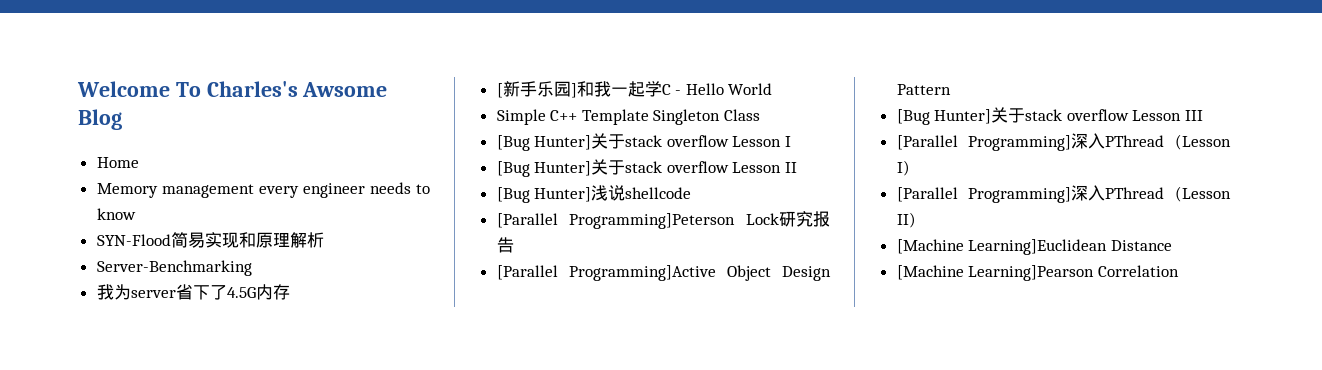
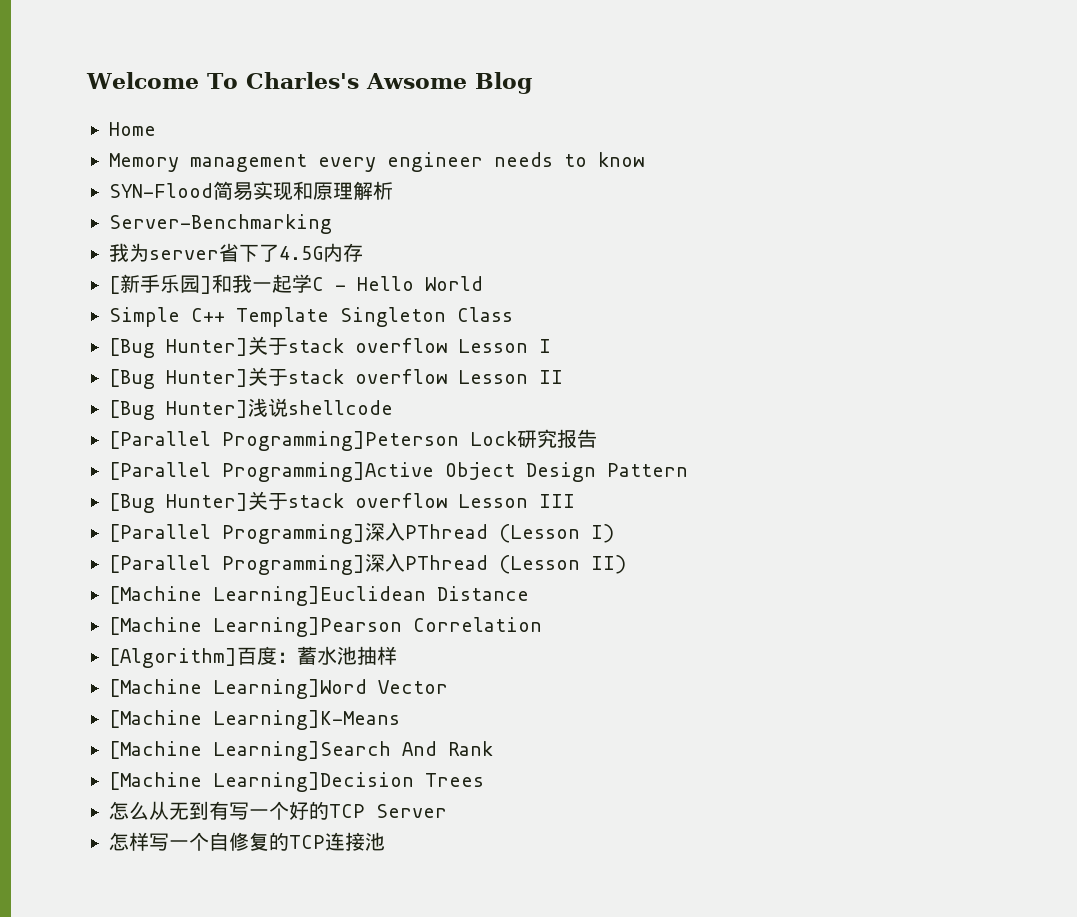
+ [Algorithm]百度：蓄水池抽样
+ [Machine Learning]Word Vector
+ [Machine Learning]K-Means
+ [Machine Learning]Search And Rank
+ [Machine Learning]Decision Trees
+ 怎么从无到有写一个好的TCP Server
+ 怎样写一个自修复的TCP连接池

